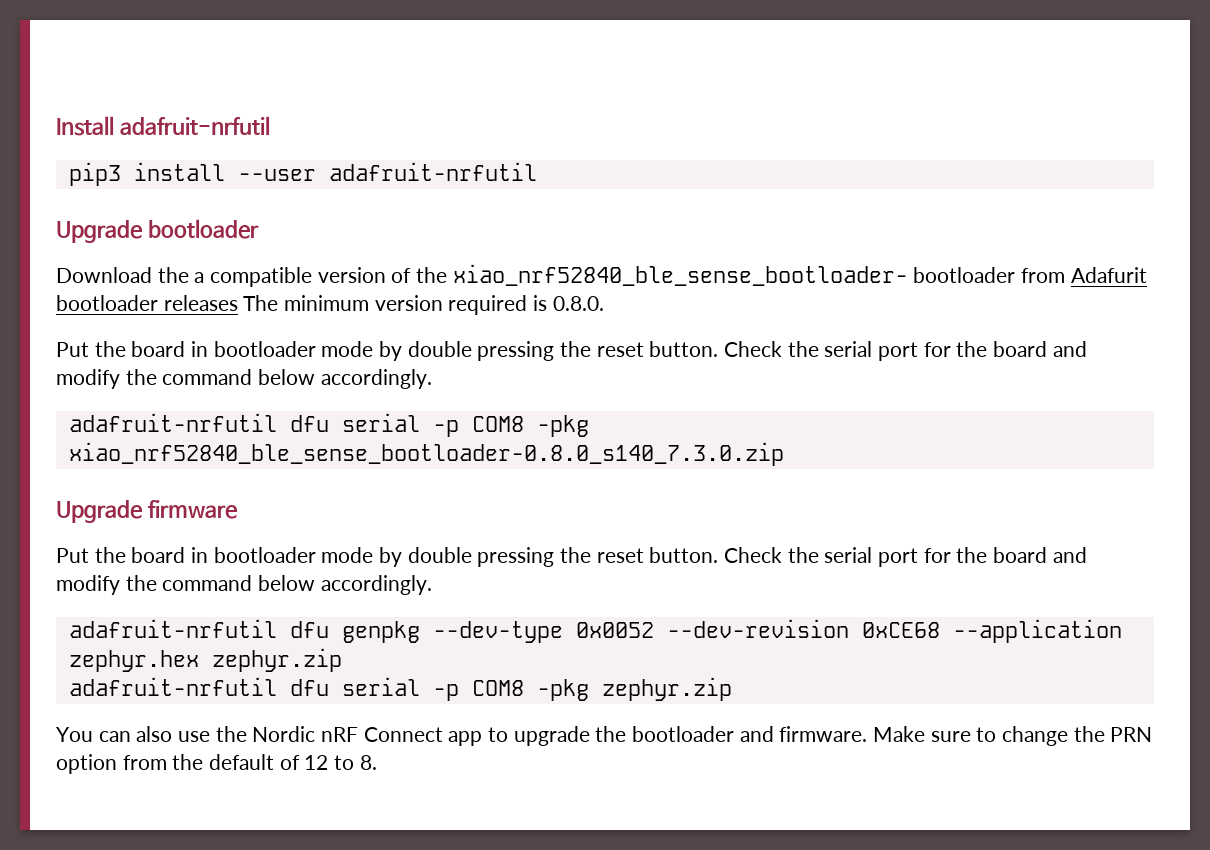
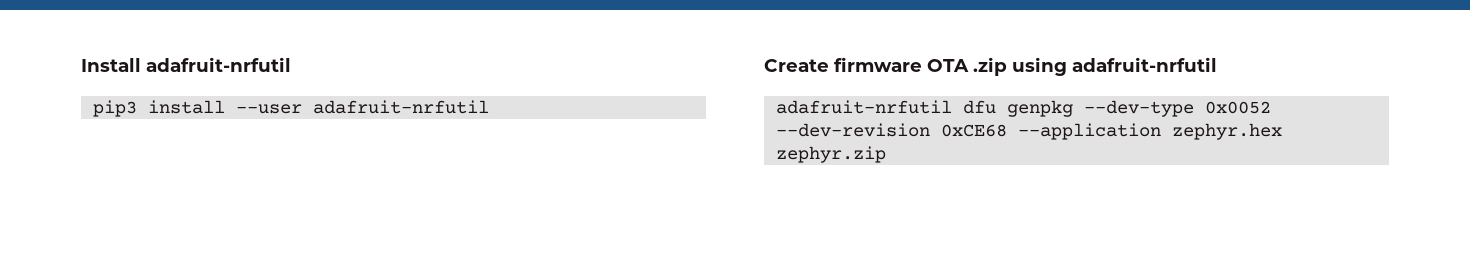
- Upgrade bootloader
- Download the a compatible version of the xiao_nrf52840_ble_sense_bootloader- bootloader from Adafurit bootloader releases The minimum version required is 0.8.0.
- Put the board in bootloader mode by double pressing the reset button. Check the serial port for the board and modify the command below accordingly.
- adafruit-nrfutil dfu serial -p COM8 -pkg xiao_nrf52840_ble_sense_bootloader-0.8.0_s140_7.3.0.zip
- Upgrade firmware
- Put the board in bootloader mode by double pressing the reset button. Check the serial port for the board and modify the command below accordingly.
+ Create firmware OTA .zip using adafruit-nrfutil
- adafruit-nrfutil dfu serial -p COM8 -pkg zephyr.zip
- You can also use the Nordic nRF Connect app to upgrade the bootloader and firmware. Make sure to change the PRN option from the default of 12 to 8.

